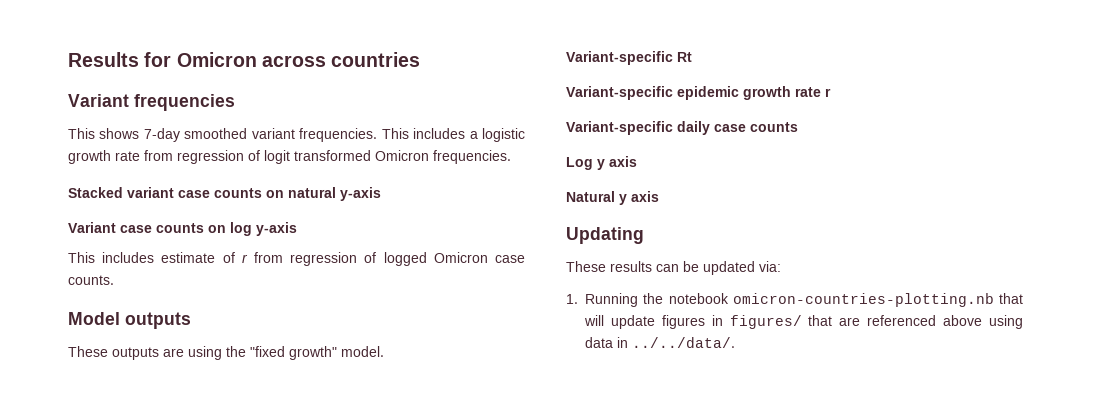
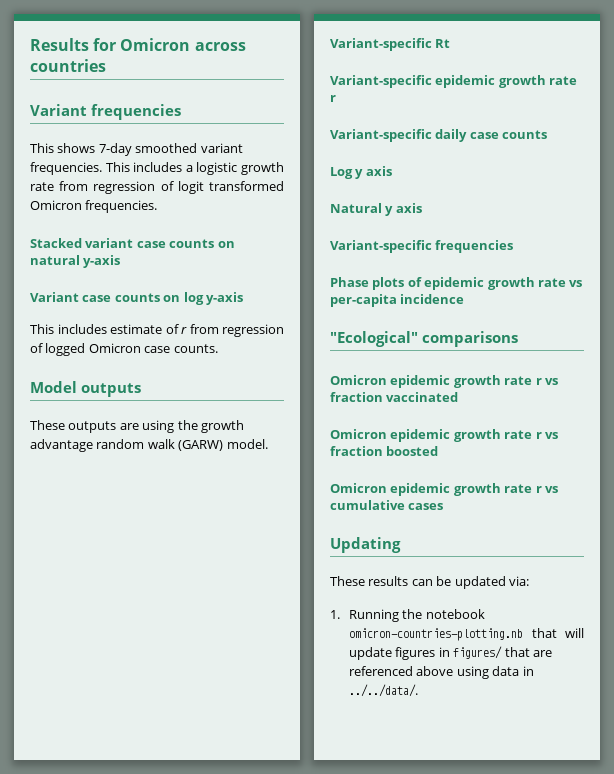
- These outputs are using the "fixed growth" model.
+ These outputs are using the growth advantage random walk (GARW) model.
+ Variant-specific frequencies
+ Phase plots of epidemic growth rate vs per-capita incidence
+ "Ecological" comparisons
+ Omicron epidemic growth rate r vs fraction vaccinated
+ Omicron epidemic growth rate r vs fraction boosted
+ Omicron epidemic growth rate r vs cumulative cases

